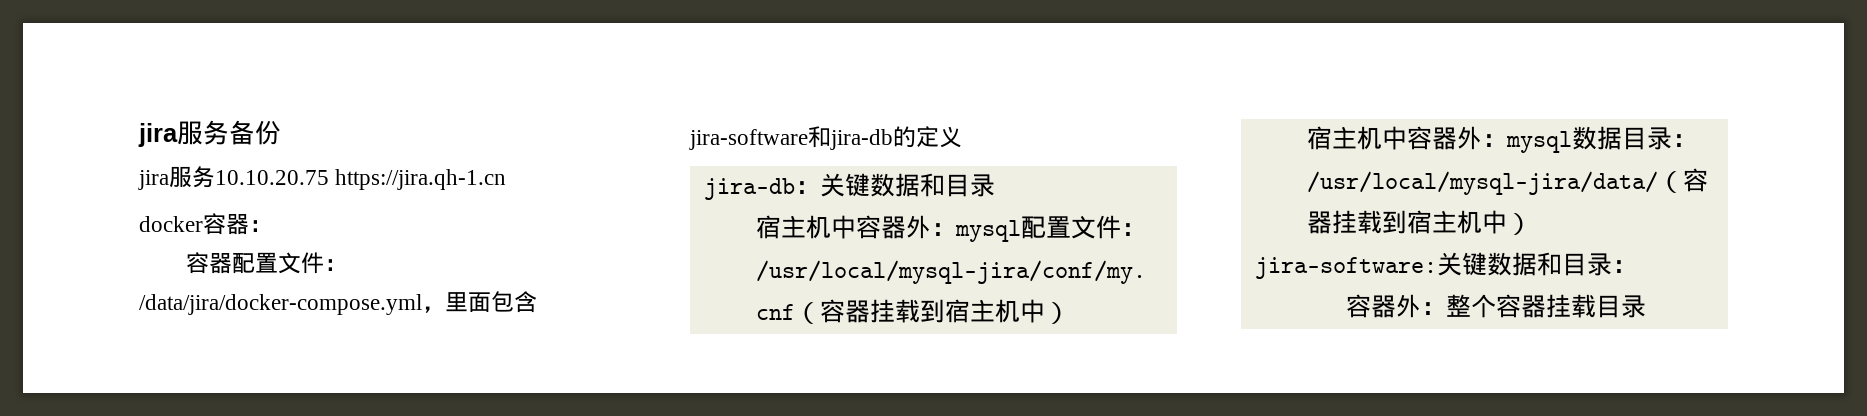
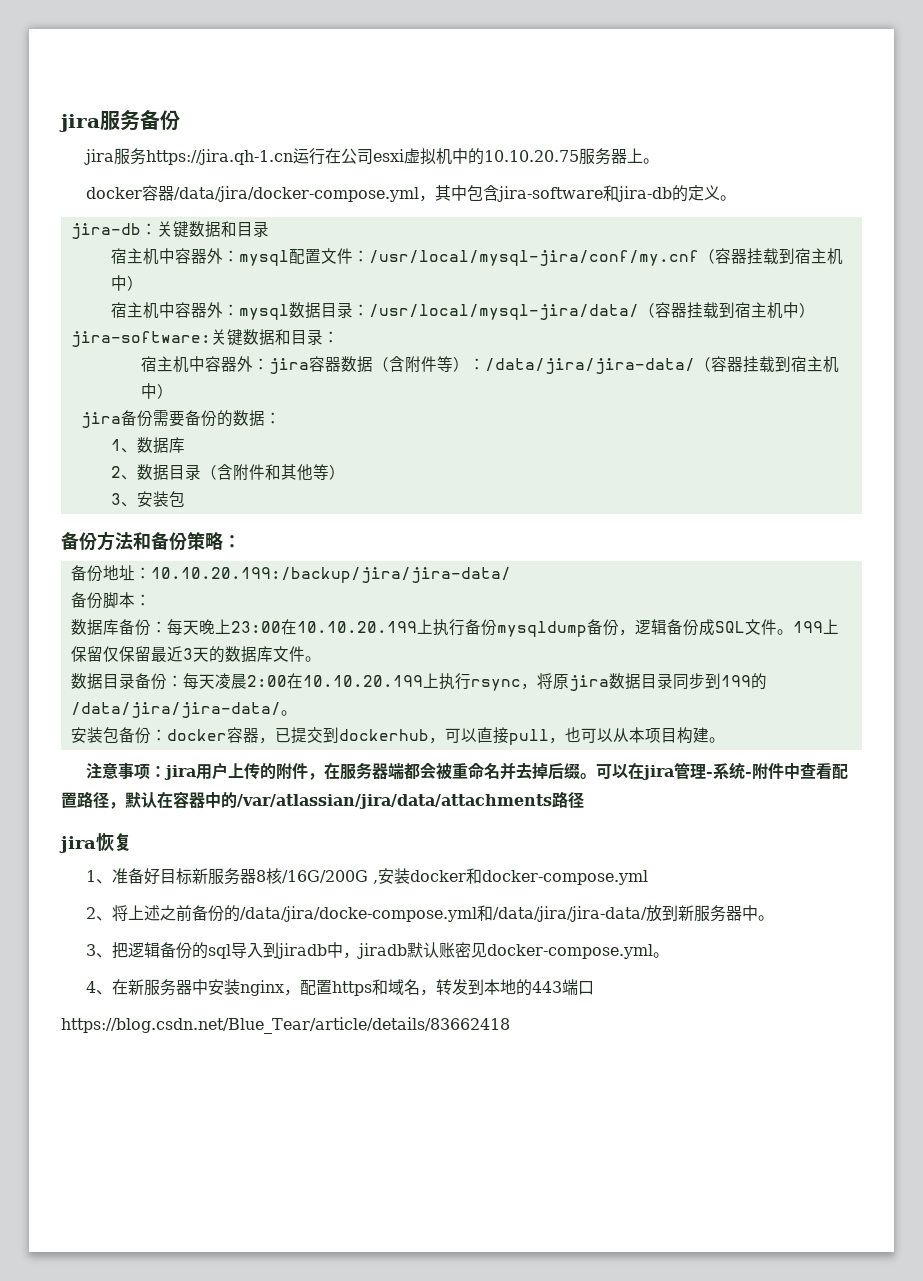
- jira服务10.10.20.75 https://jira.qh-1.cn
- docker容器：
- 容器配置文件：/data/jira/docker-compose.yml，里面包含jira-software和jira-db的定义
+ jira服务https://jira.qh-1.cn运行在公司esxi虚拟机中的10.10.20.75服务器上。
+ docker容器/data/jira/docker-compose.yml，其中包含jira-software和jira-db的定义。
- 容器外：整个容器挂载目录
+ 宿主机中容器外：jira容器数据（含附件等）：/data/jira/jira-data/（容器挂载到宿主机中）
+ jira备份需要备份的数据：
+ 1、数据库
+ 2、数据目录（含附件和其他等）
+ 3、安装包
+ 备份方法和备份策略：
+ 备份地址：10.10.20.199:/backup/jira/jira-data/
+ 备份脚本：
+ 数据库备份：每天晚上23:00在10.10.20.199上执行备份mysqldump备份，逻辑备份成SQL文件。199上保留仅保留最近3天的数据库文件。
+ 数据目录备份：每天凌晨2:00在10.10.20.199上执行rsync，将原jira数据目录同步到199的/data/jira/jira-data/。
+ 安装包备份：docker容器，已提交到dockerhub，可以直接pull，也可以从本项目构建。
+ 注意事项：jira用户上传的附件，在服务器端都会被重命名并去掉后缀。可以在jira管理-系统-附件中查看配置路径，默认在容器中的/var/atlassian/jira/data/attachments路径
+ jira恢复
+ 1、准备好目标新服务器8核/16G/200G ,安装docker和docker-compose.yml
+ 2、将上述之前备份的/data/jira/docke-compose.yml和/data/jira/jira-data/放到新服务器中。
+ 3、把逻辑备份的sql导入到jiradb中，jiradb默认账密见docker-compose.yml。
+ 4、在新服务器中安装nginx，配置https和域名，转发到本地的443端口
+ https://blog.csdn.net/Blue_Tear/article/details/83662418

